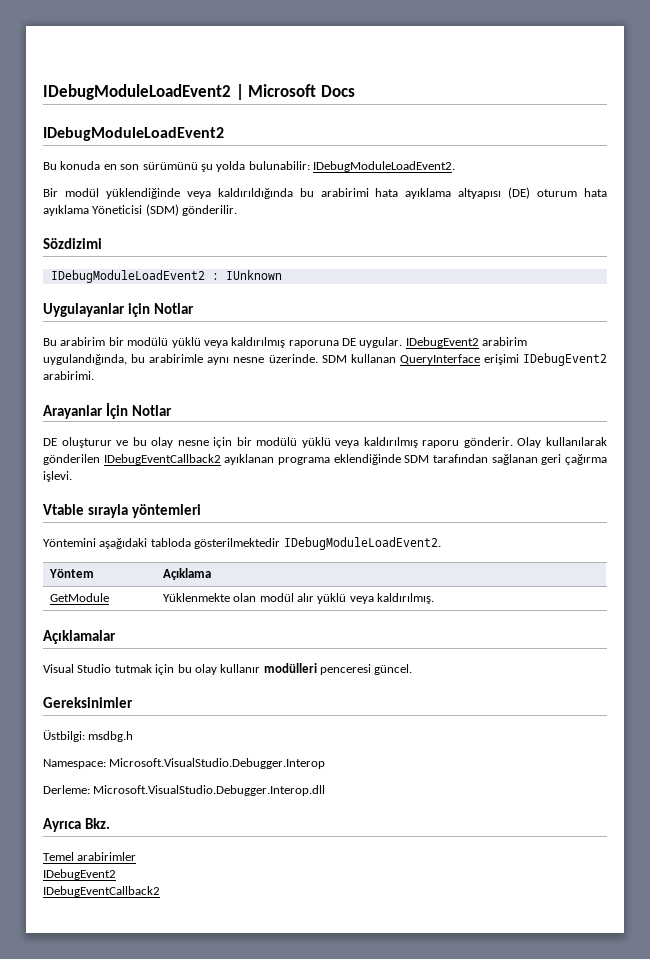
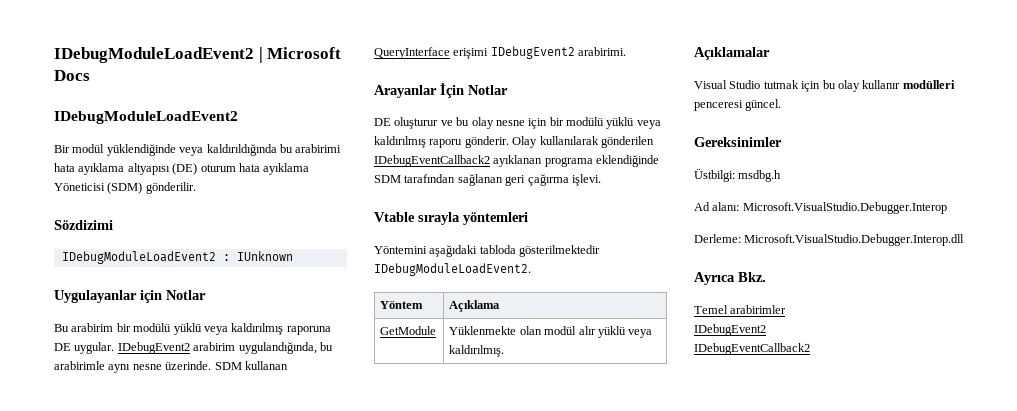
- Bu konuda en son sürümünü şu yolda bulunabilir: IDebugModuleLoadEvent2.
- Namespace: Microsoft.VisualStudio.Debugger.Interop
+ Ad alanı: Microsoft.VisualStudio.Debugger.Interop

